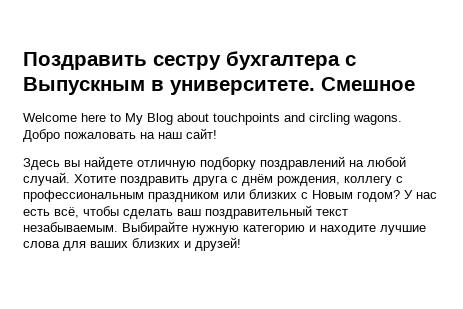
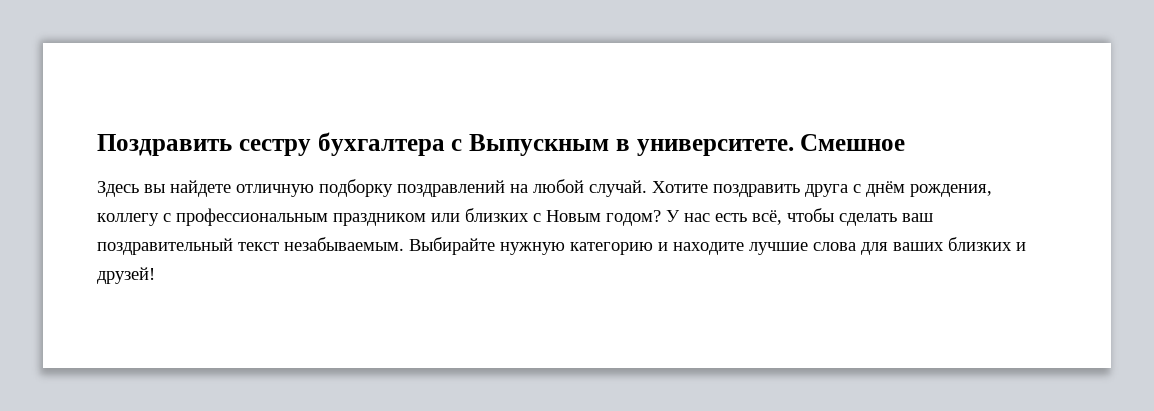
- Welcome here to My Blog about touchpoints and circling wagons. Добро пожаловать на наш сайт!

